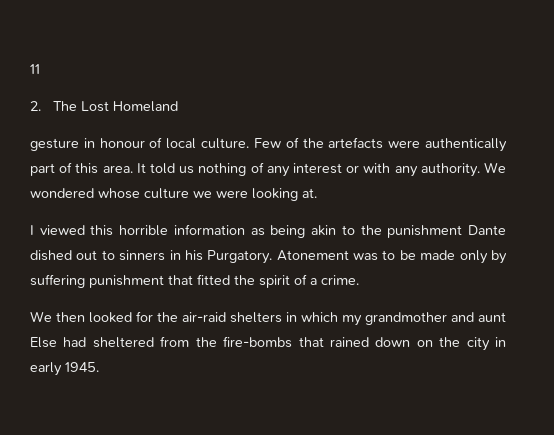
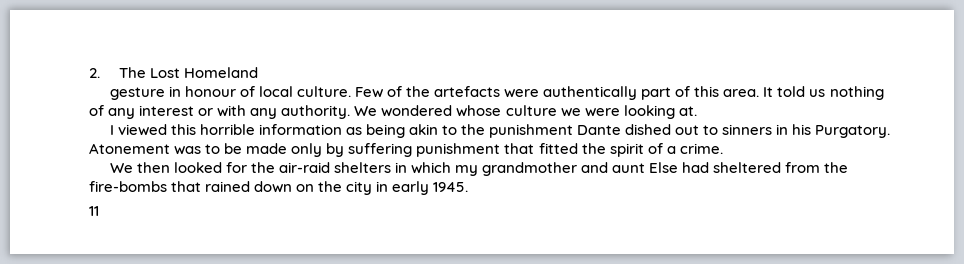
- 11
+ 11

